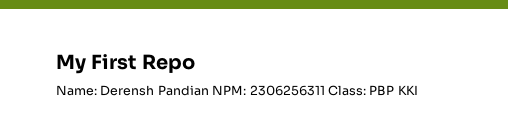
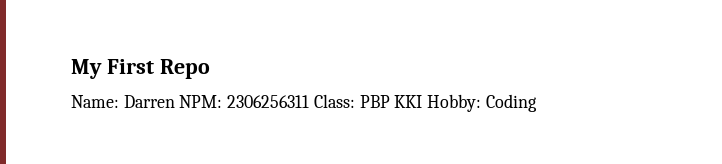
- Name: Derensh Pandian NPM: 2306256311 Class: PBP KKI
+ Name: Darren NPM: 2306256311 Class: PBP KKI Hobby: Coding

